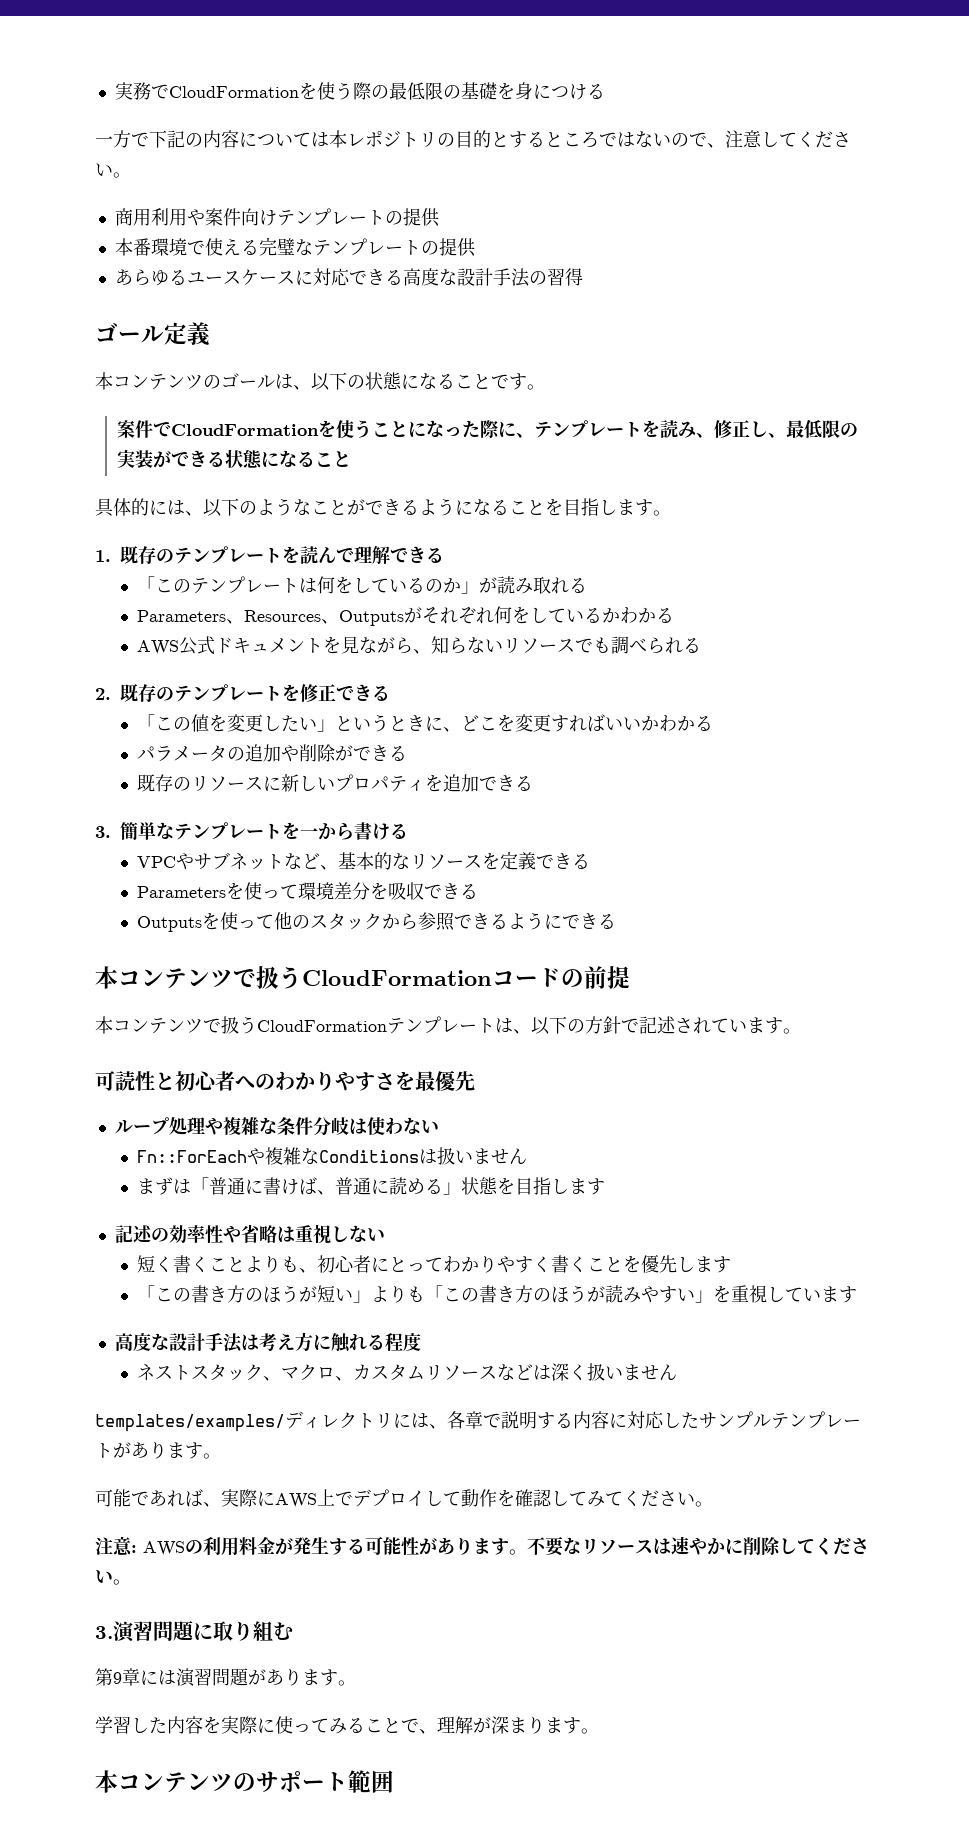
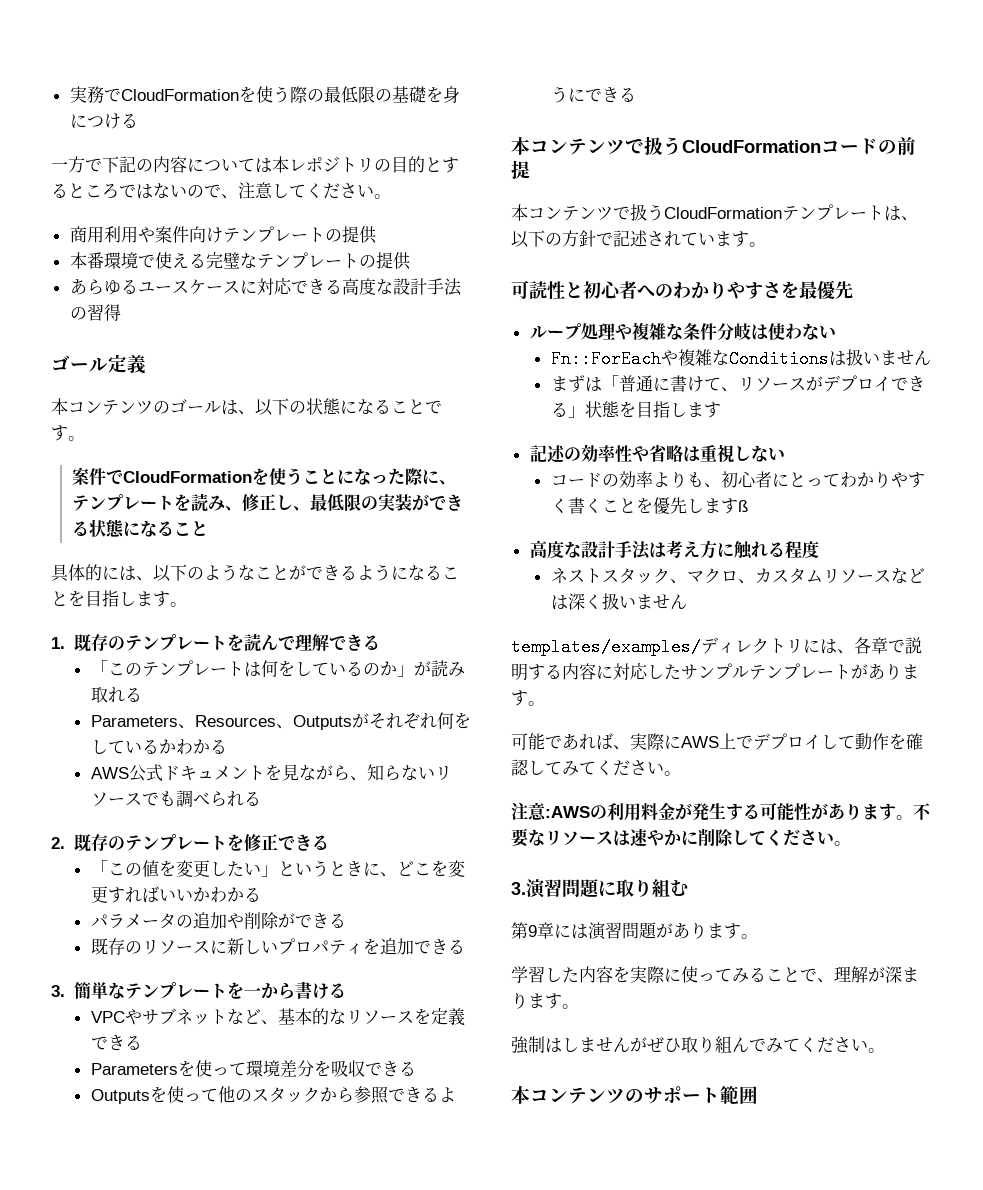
- まずは「普通に書けば、普通に読める」状態を目指します
+ まずは「普通に書けて、リソースがデプロイできる」状態を目指します
- 短く書くことよりも、初心者にとってわかりやすく書くことを優先します
- 「この書き方のほうが短い」よりも「この書き方のほうが読みやすい」を重視しています
+ コードの効率よりも、初心者にとってわかりやすく書くことを優先しますß
- 注意: AWSの利用料金が発生する可能性があります。
+ 注意:AWSの利用料金が発生する可能性があります。
+ 強制はしませんがぜひ取り組んでみてください。

